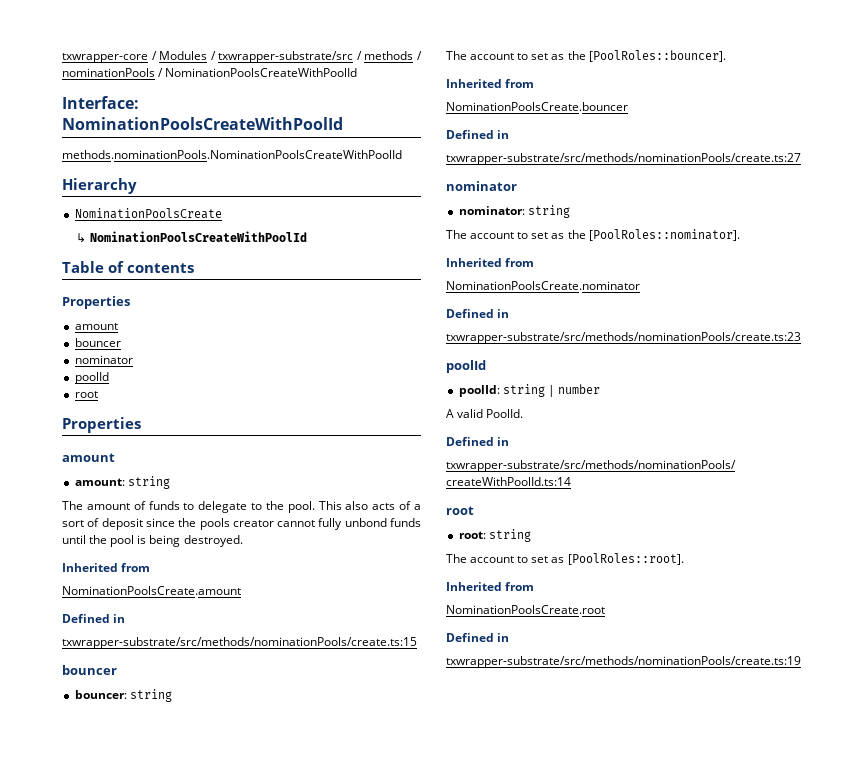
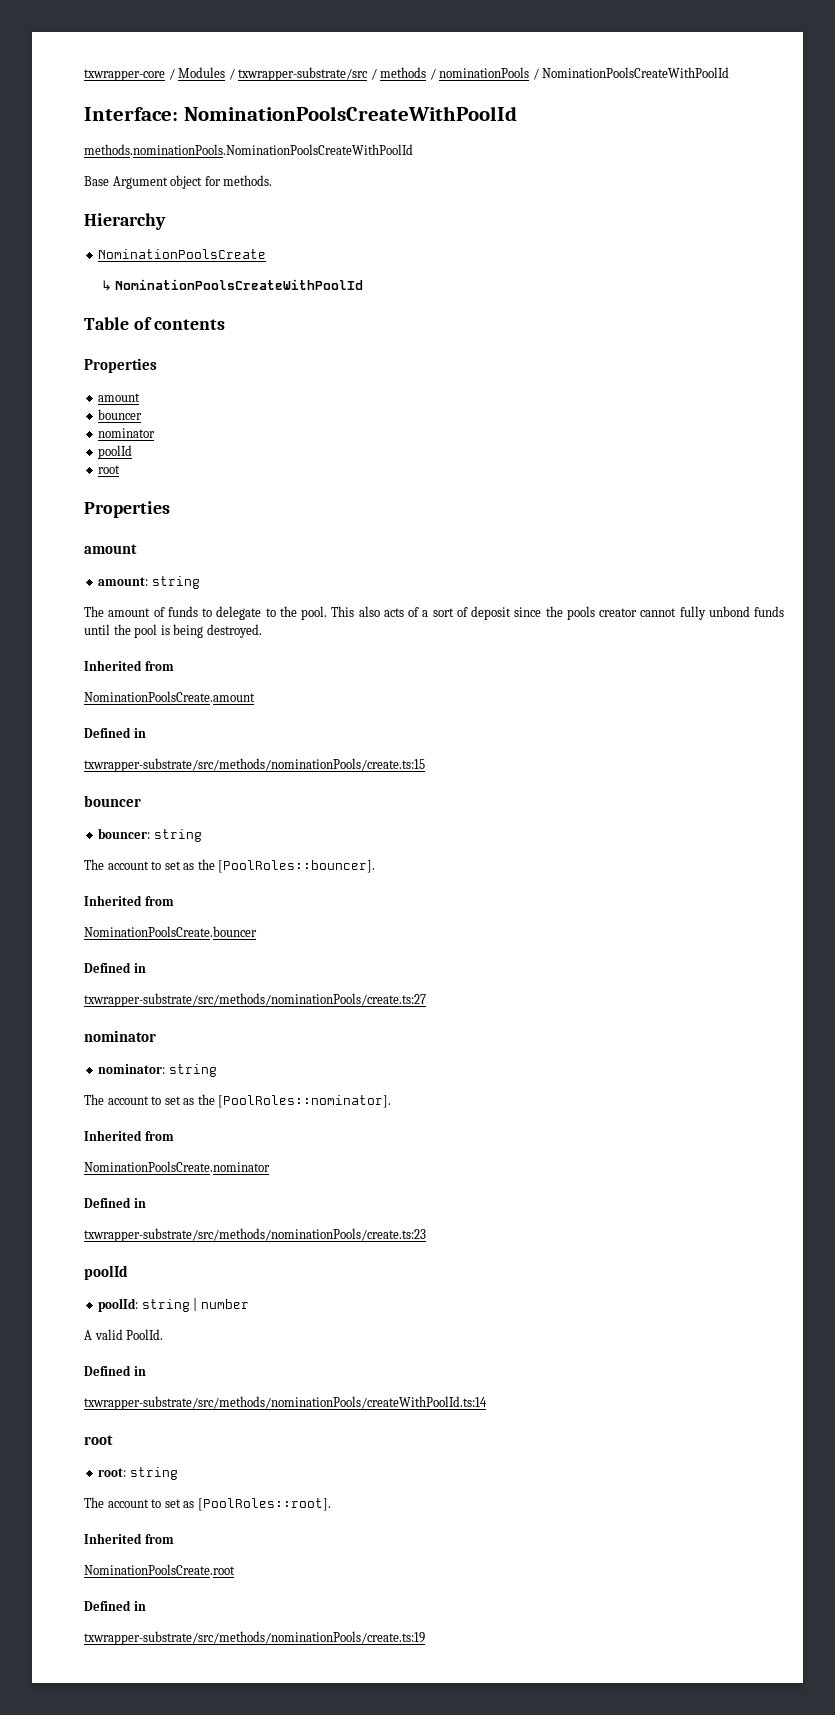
+ Base Argument object for methods.

